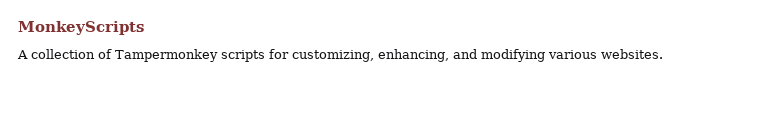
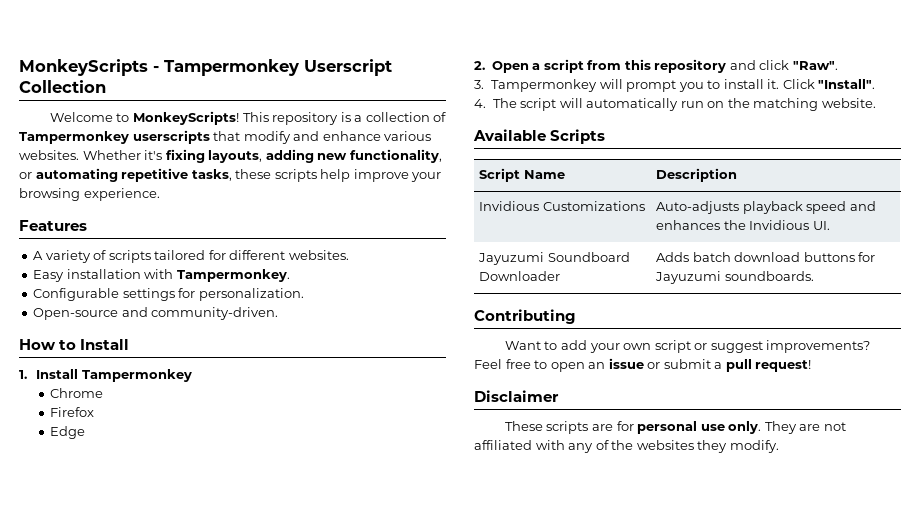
- MonkeyScripts
- A collection of Tampermonkey scripts for customizing, enhancing, and modifying various websites.
+ MonkeyScripts - Tampermonkey Userscript Collection
+ Welcome to MonkeyScripts! This repository is a collection of Tampermonkey userscripts that modify and enhance various websites. Whether it's fixing layouts, adding new functionality, or automating repetitive tasks, these scripts help improve your browsing experience.
+ Features
+ A variety of scripts tailored for different websites.
+ Easy installation with Tampermonkey.
+ Configurable settings for personalization.
+ Open-source and community-driven.
+ How to Install
+ 1. Install Tampermonkey
+ Chrome
+ Firefox
+ Edge
+ 2. Open a script from this repository and click "Raw".
+ 3. Tampermonkey will prompt you to install it. Click "Install".
+ 4. The script will automatically run on the matching website.
+ Available Scripts
+ Script Name | Description
+ Invidious Customizations | Auto-adjusts playback speed and enhances the Invidious UI.
+ Jayuzumi Soundboard Downloader | Adds batch download buttons for Jayuzumi soundboards.
+ Contributing
+ Want to add your own script or suggest improvements? Feel free to open an issue or submit a pull request!
+ Disclaimer
+ These scripts are for personal use only. They are not affiliated with any of the websites they modify.

